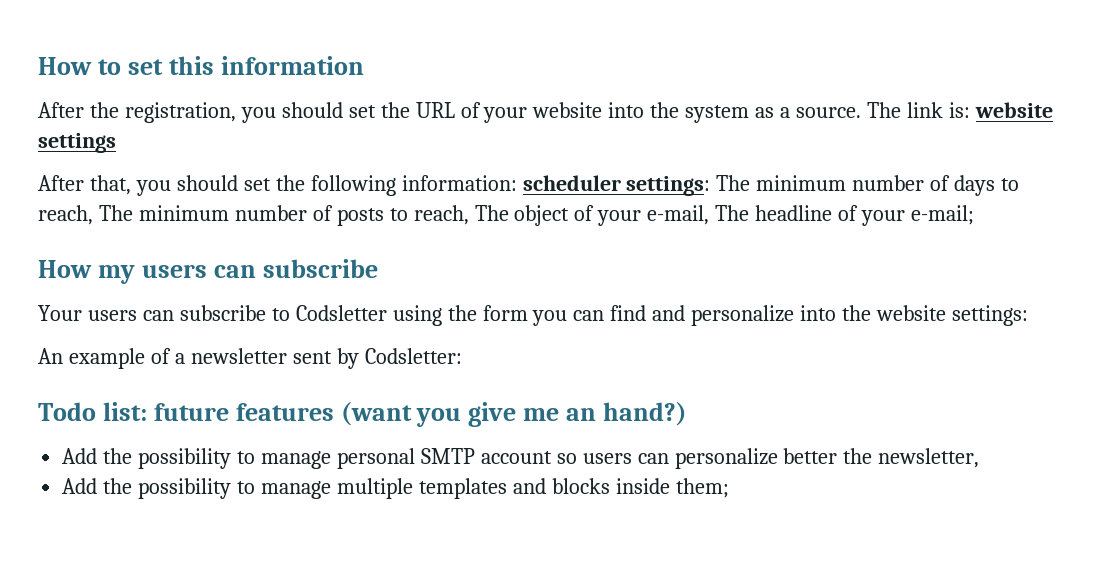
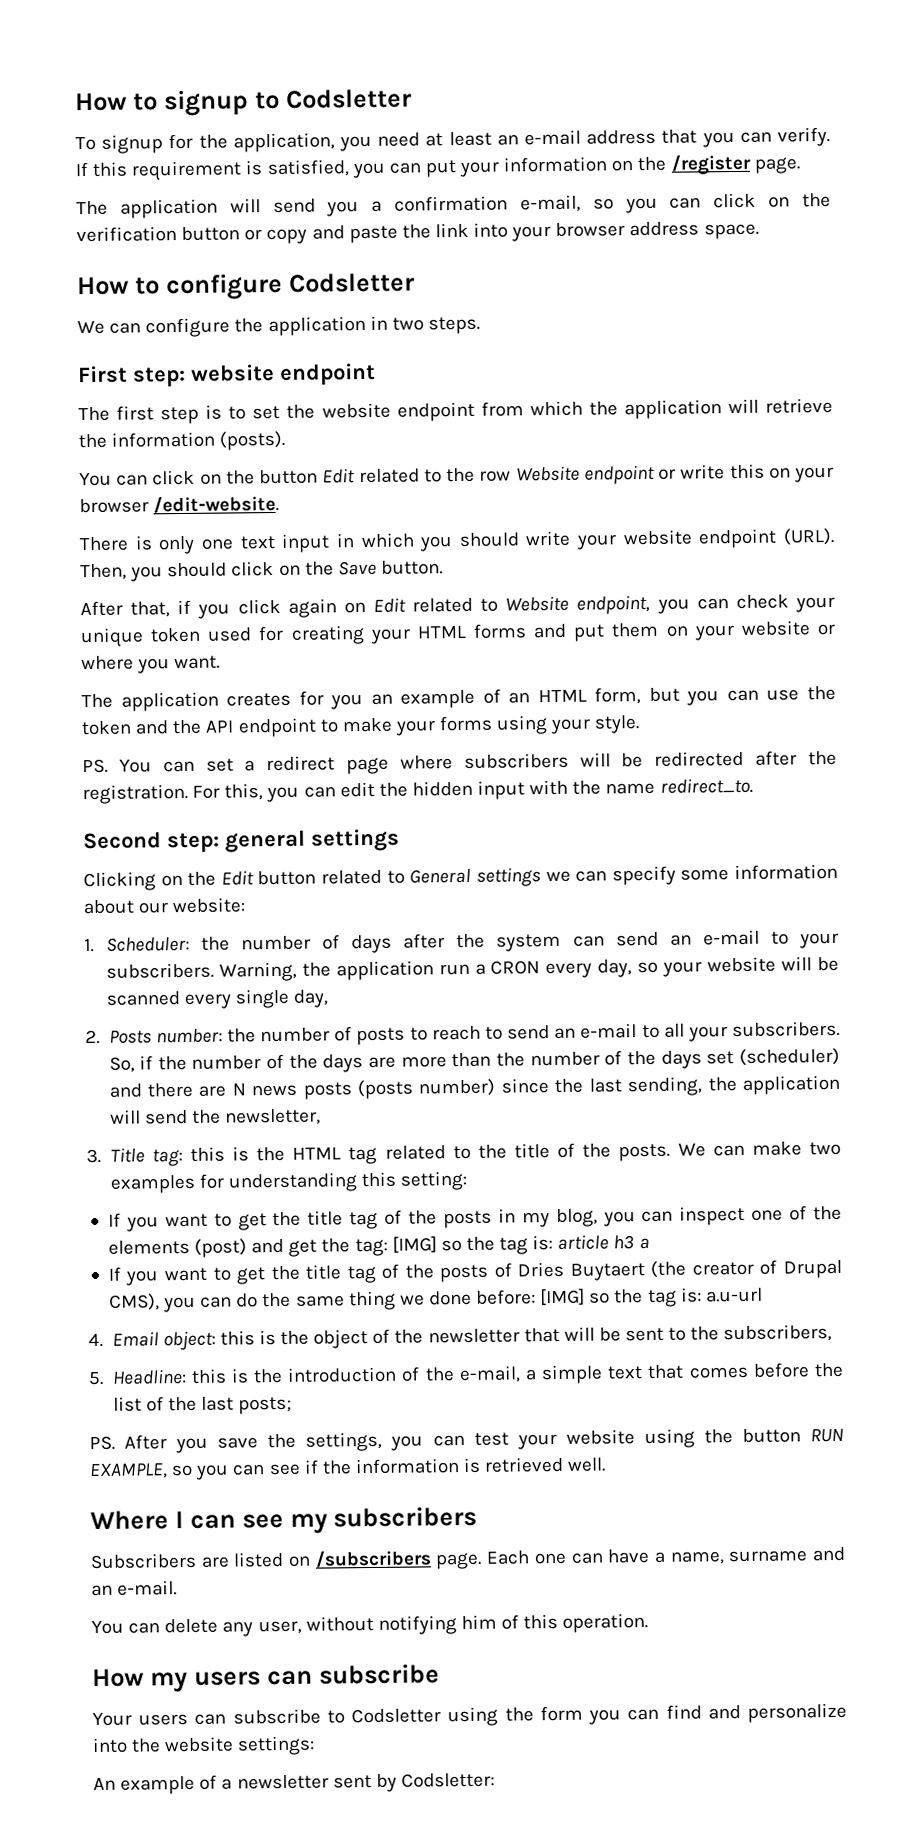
- How to set this information
- After the registration, you should set the URL of your website into the system as a source. The link is: website settings
- After that, you should set the following information: scheduler settings: The minimum number of days to reach, The minimum number of posts to reach, The object of your e-mail, The headline of your e-mail;
+ How to signup to Codsletter
+ To signup for the application, you need at least an e-mail address that you can verify. If this requirement is satisfied, you can put your information on the /register page.
+ The application will send you a confirmation e-mail, so you can click on the verification button or copy and paste the link into your browser address space.
+ How to configure Codsletter
+ We can configure the application in two steps.
+ First step: website endpoint
+ The first step is to set the website endpoint from which the application will retrieve the information (posts).
+ You can click on the button Edit related to the row Website endpoint or write this on your browser /edit-website.
+ There is only one text input in which you should write your website endpoint (URL). Then, you should click on the Save button.
+ After that, if you click again on Edit related to Website endpoint, you can check your unique token used for creating your HTML forms and put them on your website or where you want.
+ The application creates for you an example of an HTML form, but you can use the token and the API endpoint to make your forms using your style.
+ PS. You can set a redirect page where subscribers will be redirected after the registration. For this, you can edit the hidden input with the name redirect_to.
+ Second step: general settings
+ Clicking on the Edit button related to General settings we can specify some information about our website:
+ 1. Scheduler: the number of days after the system can send an e-mail to your subscribers. Warning, the application run a CRON every day, so your website will be scanned every single day,
+ 2. Posts number: the number of posts to reach to send an e-mail to all your subscribers. So, if the number of the days are more than the number of the days set (scheduler) and there are N news posts (posts number) since the last sending, the application will send the newsletter,
+ 3. Title tag: this is the HTML tag related to the title of the posts. We can make two examples for understanding this setting:
+ If you want to get the title tag of the posts in my blog, you can inspect one of the elements (post) and get the tag: [IMG] so the tag is: article h3 a
+ If you want to get the title tag of the posts of Dries Buytaert (the creator of Drupal CMS), you can do the same thing we done before: [IMG] so the tag is: a.u-url
+ 4. Email object: this is the object of the newsletter that will be sent to the subscribers,
+ 5. Headline: this is the introduction of the e-mail, a simple text that comes before the list of the last posts;
+ PS. After you save the settings, you can test your website using the button RUN EXAMPLE, so you can see if the information is retrieved well.
+ Where I can see my subscribers
+ Subscribers are listed on /subscribers page. Each one can have a name, surname and an e-mail.
+ You can delete any user, without notifying him of this operation.
- Todo list: future features (want you give me an hand?)
- Add the possibility to manage personal SMTP account so users can personalize better the newsletter,
- Add the possibility to manage multiple templates and blocks inside them;

